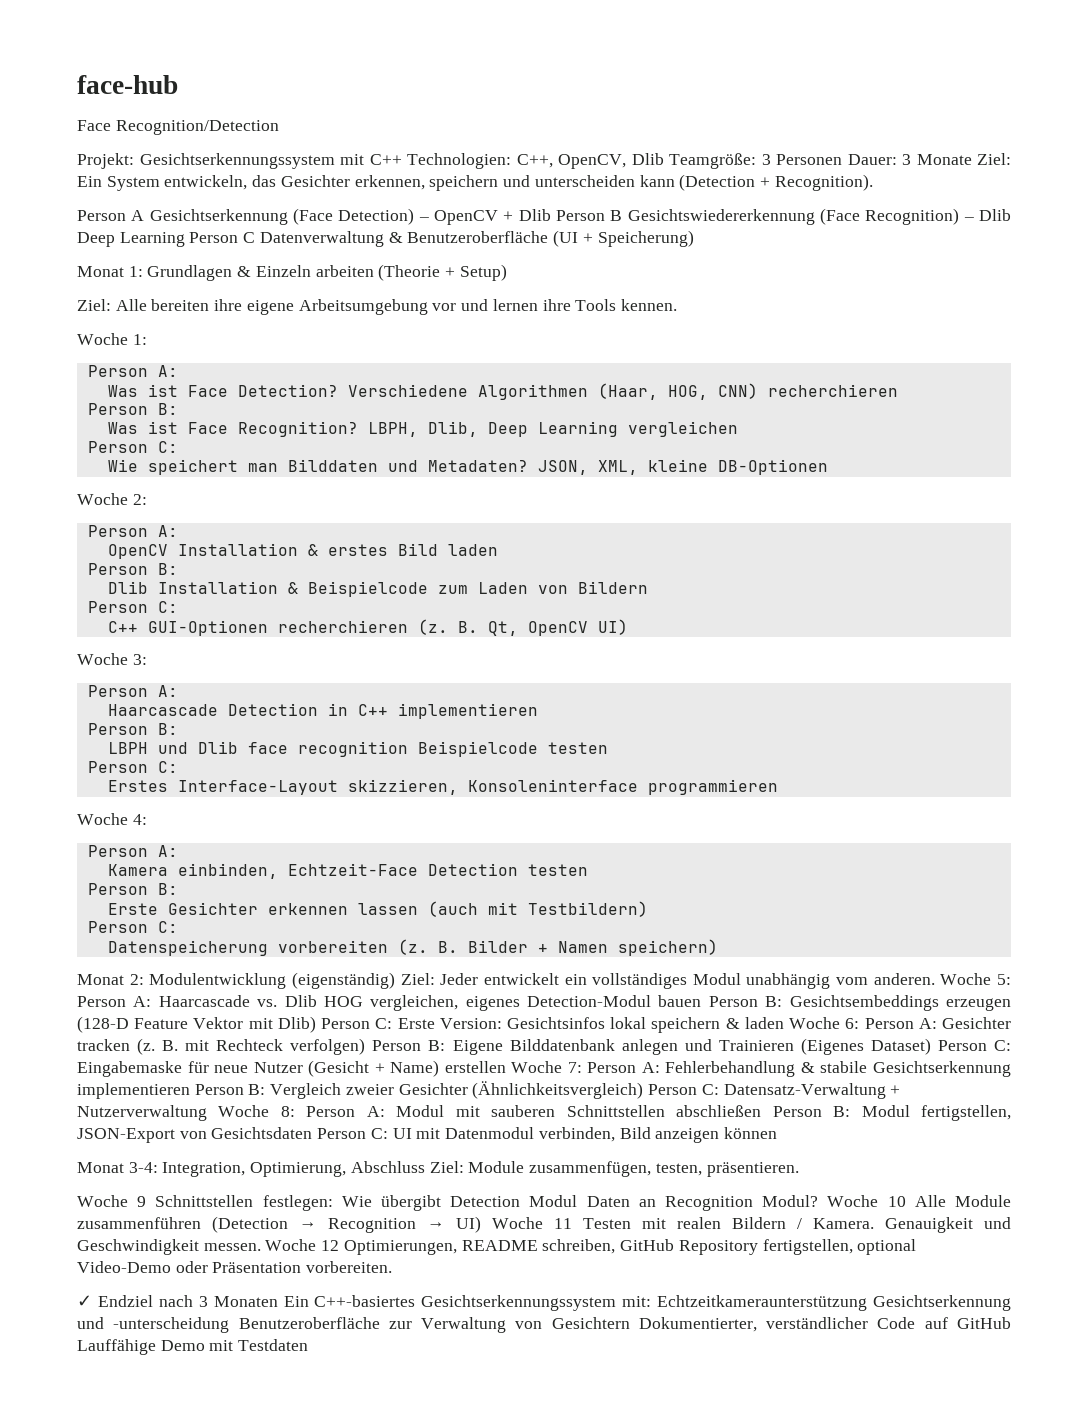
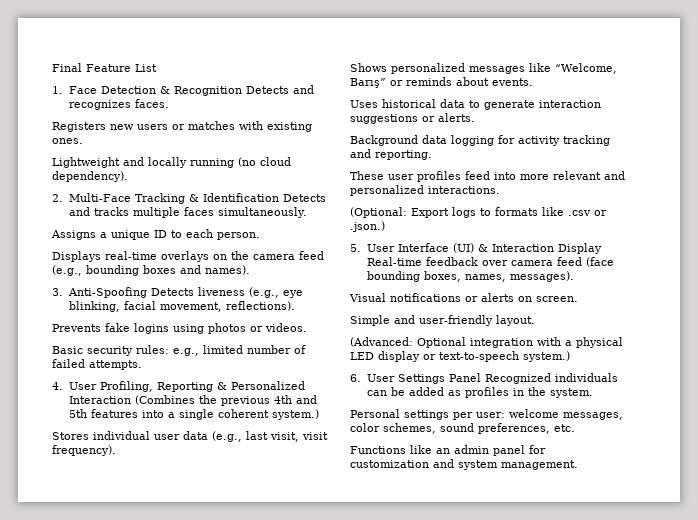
- face-hub
- Face Recognition/Detection
- Projekt: Gesichtserkennungssystem mit C++ Technologien: C++, OpenCV, Dlib Teamgröße: 3 Personen Dauer: 3 Monate Ziel: Ein System entwickeln, das Gesichter erkennen, speichern und unterscheiden kann (Detection + Recognition).
- Person A Gesichtserkennung (Face Detection) – OpenCV + Dlib Person B Gesichtswiedererkennung (Face Recognition) – Dlib Deep Learning Person C Datenverwaltung & Benutzeroberfläche (UI + Speicherung)
- Monat 1: Grundlagen & Einzeln arbeiten (Theorie + Setup)
- Ziel: Alle bereiten ihre eigene Arbeitsumgebung vor und lernen ihre Tools kennen.
- Woche 1:
- Person A:
- Was ist Face Detection? Verschiedene Algorithmen (Haar, HOG, CNN) recherchieren
- Person B:
- Was ist Face Recognition? LBPH, Dlib, Deep Learning vergleichen
- Person C:
- Wie speichert man Bilddaten und Metadaten? JSON, XML, kleine DB-Optionen
- Woche 2:
- Person A:
- OpenCV Installation & erstes Bild laden
- Person B:
- Dlib Installation & Beispielcode zum Laden von Bildern
- Person C:
- C++ GUI-Optionen recherchieren (z. B. Qt, OpenCV UI)
- Woche 3:
- Person A:
- Haarcascade Detection in C++ implementieren
- Person B:
- LBPH und Dlib face recognition Beispielcode testen
- Person C:
- Erstes Interface-Layout skizzieren, Konsoleninterface programmieren
- Woche 4:
- Person A:
- Kamera einbinden, Echtzeit-Face Detection testen
- Person B:
- Erste Gesichter erkennen lassen (auch mit Testbildern)
- Person C:
- Datenspeicherung vorbereiten (z. B. Bilder + Namen speichern)
- Monat 2: Modulentwicklung (eigenständig) Ziel: Jeder entwickelt ein vollständiges Modul unabhängig vom anderen. Woche 5: Person A: Haarcascade vs. Dlib HOG vergleichen, eigenes Detection-Modul bauen Person B: Gesichtsembeddings erzeugen (128-D Feature Vektor mit Dlib) Person C: Erste Version: Gesichtsinfos lokal speichern & laden Woche 6: Person A: Gesichter tracken (z. B. mit Rechteck verfolgen) Person B: Eigene Bilddatenbank anlegen und Trainieren (Eigenes Dataset) Person C: Eingabemaske für neue Nutzer (Gesicht + Name) erstellen Woche 7: Person A: Fehlerbehandlung & stabile Gesichtserkennung implementieren Person B: Vergleich zweier Gesichter (Ähnlichkeitsvergleich) Person C: Datensatz-Verwaltung + Nutzerverwaltung Woche 8: Person A: Modul mit sauberen Schnittstellen abschließen Person B: Modul fertigstellen, JSON-Export von Gesichtsdaten Person C: UI mit Datenmodul verbinden, Bild anzeigen können
- Monat 3-4: Integration, Optimierung, Abschluss Ziel: Module zusammenfügen, testen, präsentieren.
- Woche 9 Schnittstellen festlegen: Wie übergibt Detection Modul Daten an Recognition Modul? Woche 10 Alle Module zusammenführen (Detection → Recognition → UI) Woche 11 Testen mit realen Bildern / Kamera. Genauigkeit und Geschwindigkeit messen. Woche 12 Optimierungen, README schreiben, GitHub Repository fertigstellen, optional Video-Demo oder Präsentation vorbereiten.
- ✓ Endziel nach 3 Monaten Ein C++-basiertes Gesichtserkennungssystem mit: Echtzeitkameraunterstützung Gesichtserkennung und -unterscheidung Benutzeroberfläche zur Verwaltung von Gesichtern Dokumentierter, verständlicher Code auf GitHub Lauffähige Demo mit Testdaten
+ Final Feature List
+ 1. Face Detection & Recognition Detects and recognizes faces.
+ Registers new users or matches with existing ones.
+ Lightweight and locally running (no cloud dependency).
+ 2. Multi-Face Tracking & Identification Detects and tracks multiple faces simultaneously.
+ Assigns a unique ID to each person.
+ Displays real-time overlays on the camera feed (e.g., bounding boxes and names).
+ 3. Anti-Spoofing Detects liveness (e.g., eye blinking, facial movement, reflections).
+ Prevents fake logins using photos or videos.
+ Basic security rules: e.g., limited number of failed attempts.
+ 4. User Profiling, Reporting & Personalized Interaction (Combines the previous 4th and 5th features into a single coherent system.)
+ Stores individual user data (e.g., last visit, visit frequency).
+ Shows personalized messages like “Welcome, Barış” or reminds about events.
+ Uses historical data to generate interaction suggestions or alerts.
+ Background data logging for activity tracking and reporting.
+ These user profiles feed into more relevant and personalized interactions.
+ (Optional: Export logs to formats like .csv or .json.)
+ 5. User Interface (UI) & Interaction Display Real-time feedback over camera feed (face bounding boxes, names, messages).
+ Visual notifications or alerts on screen.
+ Simple and user-friendly layout.
+ (Advanced: Optional integration with a physical LED display or text-to-speech system.)
+ 6. User Settings Panel Recognized individuals can be added as profiles in the system.
+ Personal settings per user: welcome messages, color schemes, sound preferences, etc.
+ Functions like an admin panel for customization and system management.

